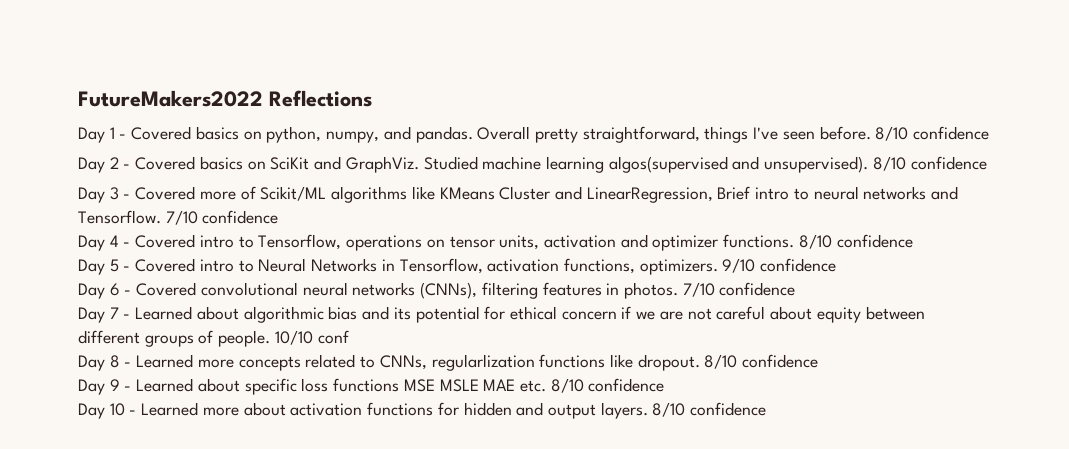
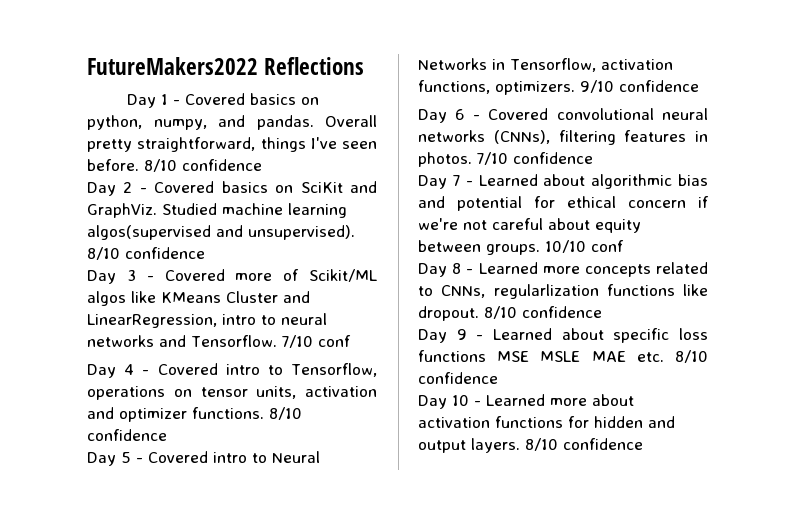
- Day 3 - Covered more of Scikit/ML algorithms like KMeans Cluster and LinearRegression, Brief intro to neural networks and Tensorflow. 7/10 confidence
+ Day 3 - Covered more of Scikit/ML algos like KMeans Cluster and LinearRegression, intro to neural networks and Tensorflow. 7/10 conf
- Day 7 - Learned about algorithmic bias and its potential for ethical concern if we are not careful about equity between different groups of people.
+ Day 7 - Learned about algorithmic bias and potential for ethical concern if we're not careful about equity between groups.

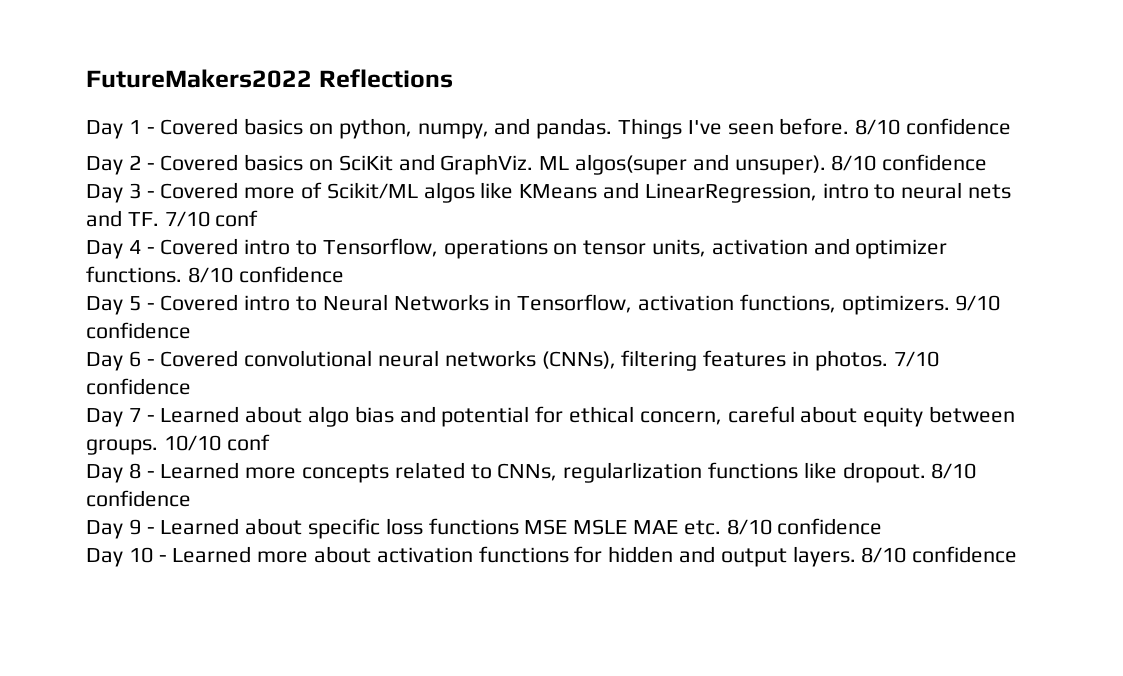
- Overall pretty straightforward, things I've seen before.
+ Things I've seen before.
- Studied machine learning algos(supervised and unsupervised).
+ ML algos(super and unsuper).
- Day 3 - Covered more of Scikit/ML algos like KMeans Cluster and LinearRegression, intro to neural networks and Tensorflow. 7/10 conf
+ Day 3 - Covered more of Scikit/ML algos like KMeans and LinearRegression, intro to neural nets and TF. 7/10 conf
- Day 7 - Learned about algorithmic bias and potential for ethical concern if we're not careful about equity between groups.
+ Day 7 - Learned about algo bias and potential for ethical concern, careful about equity between groups.

